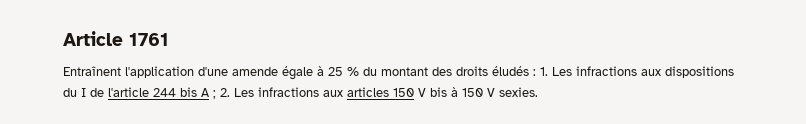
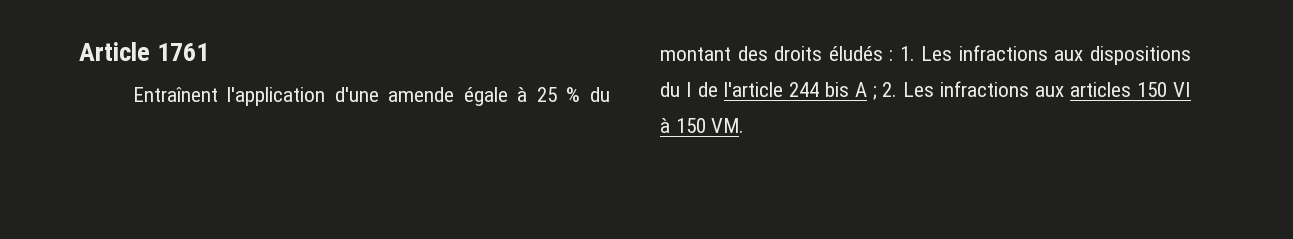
- Entraînent l'application d'une amende égale à 25 % du montant des droits éludés : 1. Les infractions aux dispositions du I de l'article 244 bis A ; 2. Les infractions aux articles 150 V bis à 150 V sexies.
+ Entraînent l'application d'une amende égale à 25 % du montant des droits éludés : 1. Les infractions aux dispositions du I de l'article 244 bis A ; 2. Les infractions aux articles 150 VI à 150 VM.

